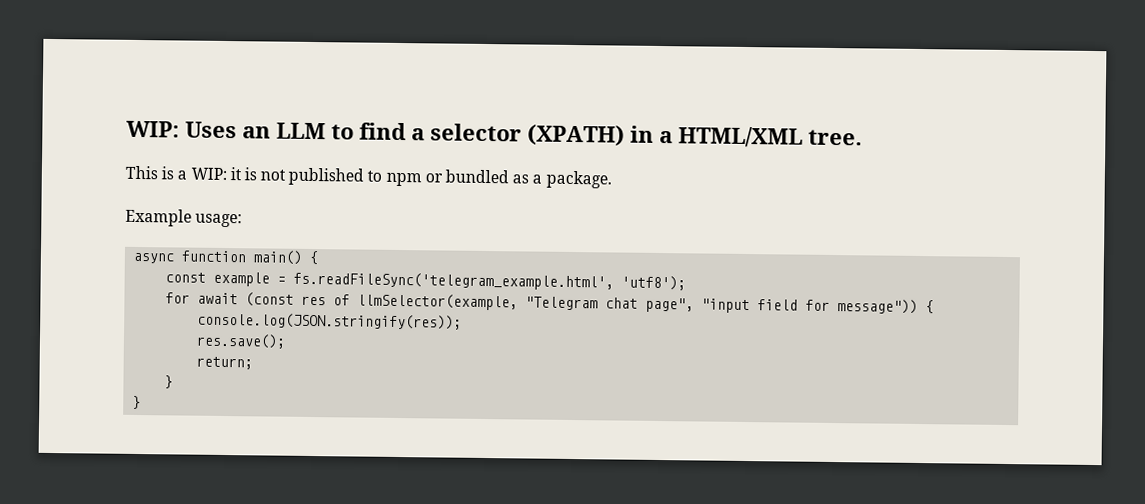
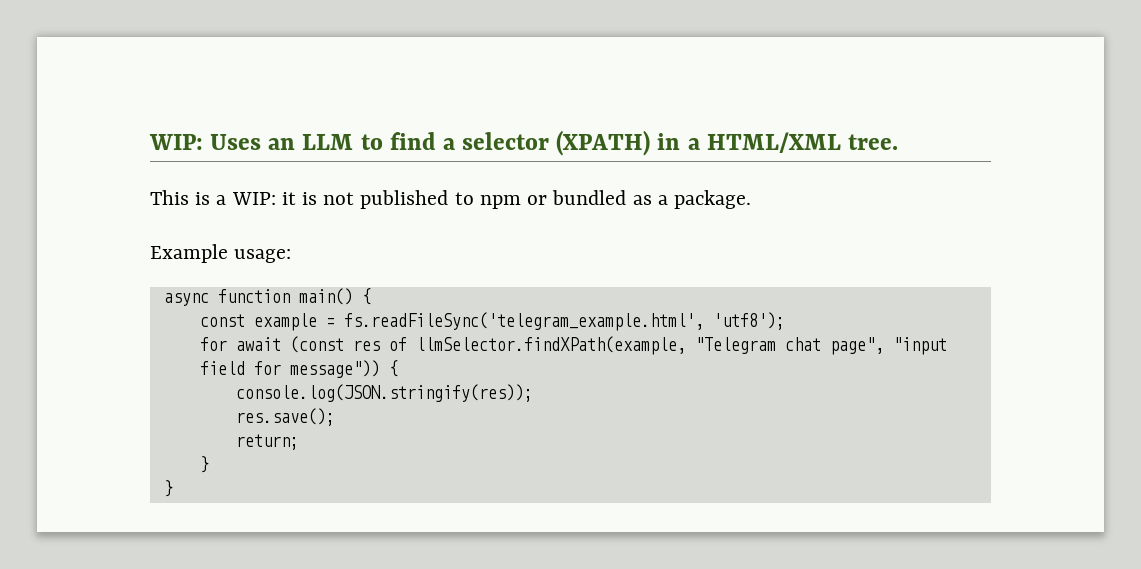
- for await (const res of llmSelector(example, "Telegram chat page", "input field for message")) {
+ for await (const res of llmSelector.findXPath(example, "Telegram chat page", "input field for message")) {

